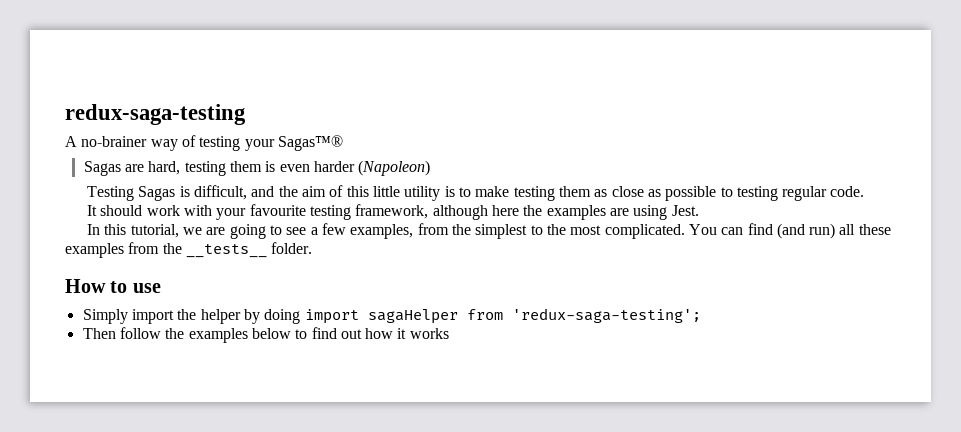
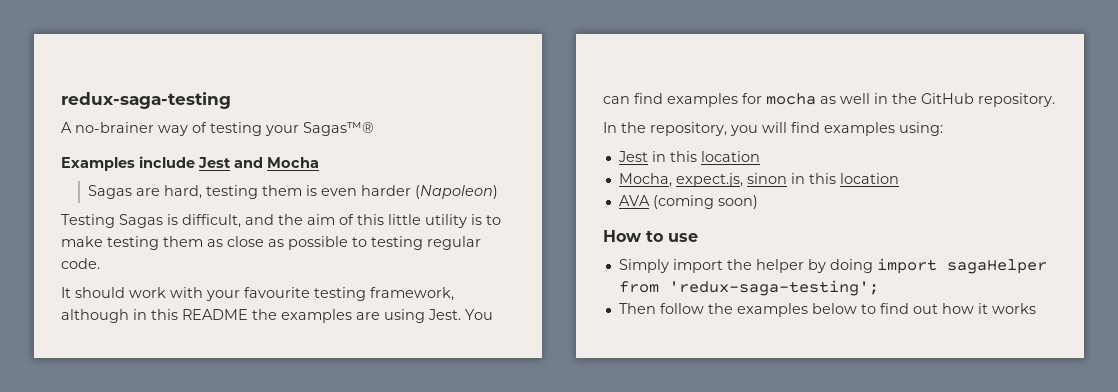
+ Examples include Jest and Mocha
- It should work with your favourite testing framework, although here the examples are using Jest.
- In this tutorial, we are going to see a few examples, from the simplest to the most complicated. You can find (and run) all these examples from the __tests__ folder.
+ It should work with your favourite testing framework, although in this README the examples are using Jest. You can find examples for mocha as well in the GitHub repository.
+ In the repository, you will find examples using:
+ Jest in this location
+ Mocha, expect.js, sinon in this location
+ AVA (coming soon)

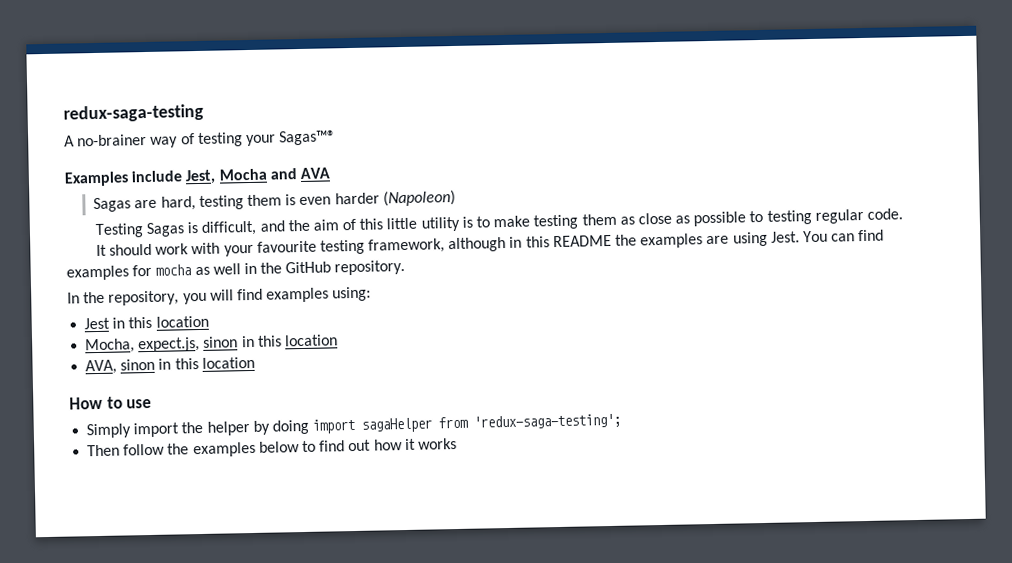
- Examples include Jest and Mocha
+ Examples include Jest, Mocha and AVA
- AVA (coming soon)
+ AVA, sinon in this location

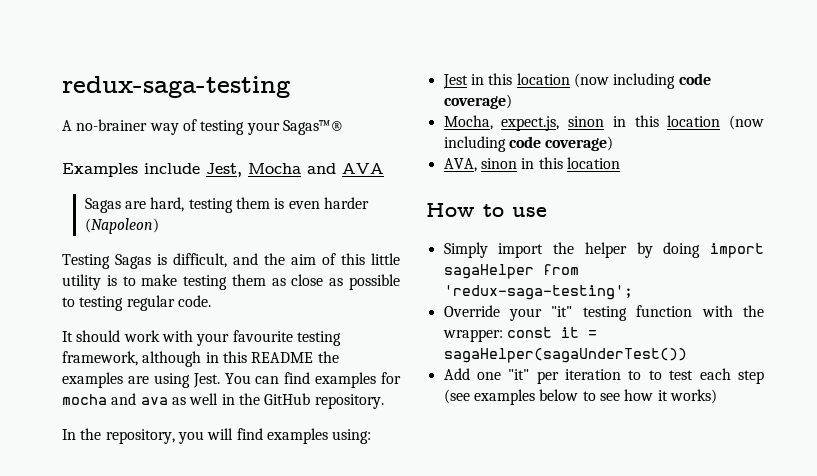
- You can find examples for mocha as well in the GitHub repository.
+ You can find examples for mocha and ava as well in the GitHub repository.
- Jest in this location
+ Jest in this location (now including code coverage)
- Mocha, expect.js, sinon in this location
+ Mocha, expect.js, sinon in this location (now including code coverage)
- Then follow the examples below to find out how it works
+ Override your "it" testing function with the wrapper: const it = sagaHelper(sagaUnderTest())
+ Add one "it" per iteration to to test each step (see examples below to see how it works)

